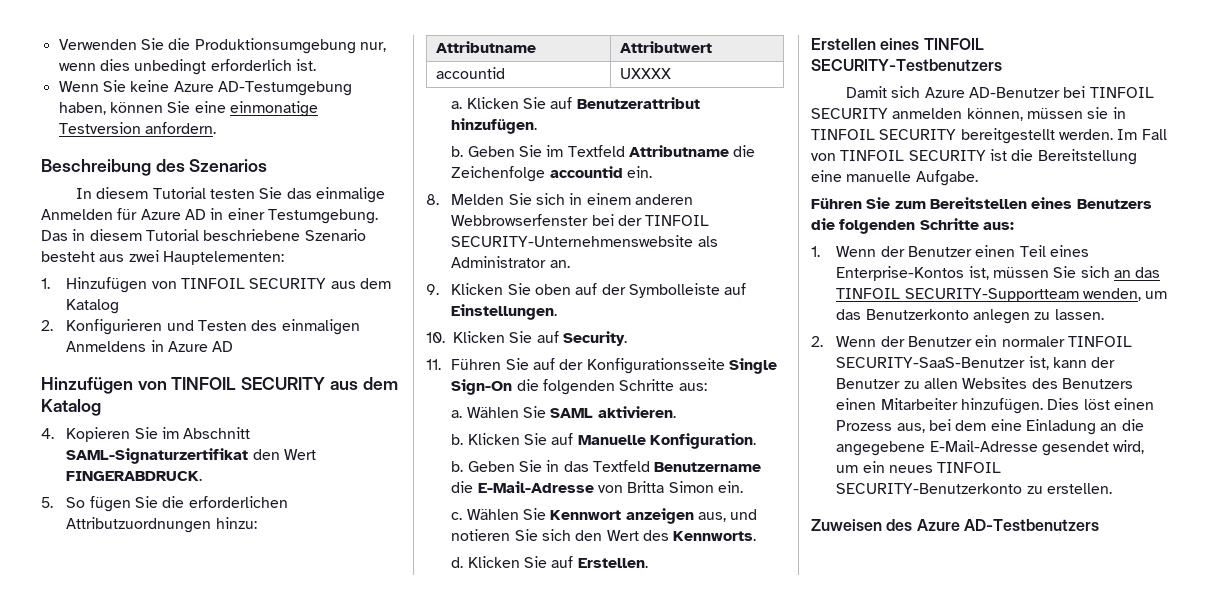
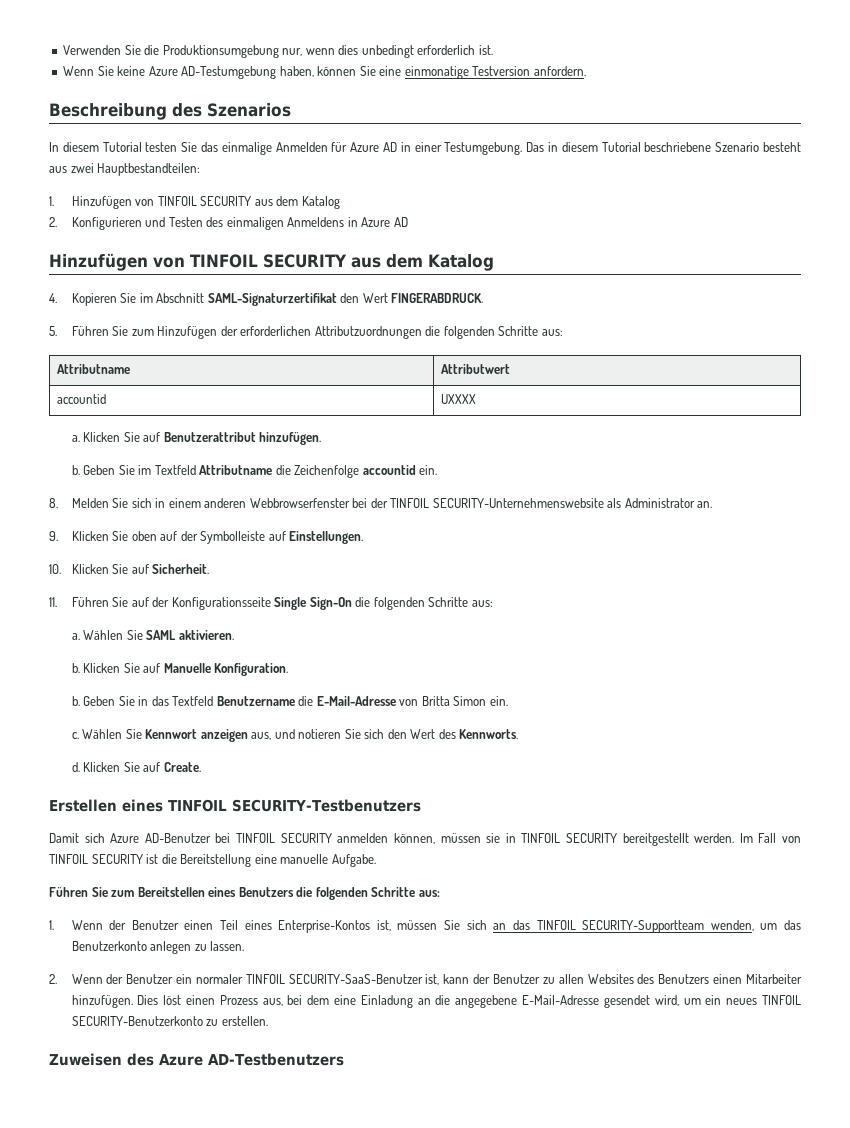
- Das in diesem Tutorial beschriebene Szenario besteht aus zwei Hauptelementen:
+ Das in diesem Tutorial beschriebene Szenario besteht aus zwei Hauptbestandteilen:
- 5. So fügen Sie die erforderlichen Attributzuordnungen hinzu:
+ 5. Führen Sie zum Hinzufügen der erforderlichen Attributzuordnungen die folgenden Schritte aus:
- 10. Klicken Sie auf Security.
+ 10. Klicken Sie auf Sicherheit.
- Klicken Sie auf Erstellen.
+ Klicken Sie auf Create.

